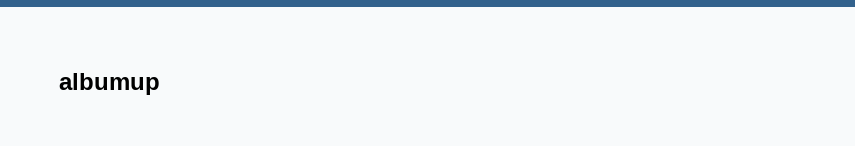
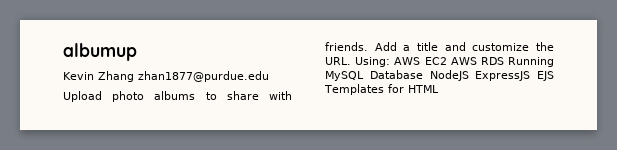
+ Kevin Zhang zhan1877@purdue.edu
+ Upload photo albums to share with friends. Add a title and customize the URL. Using: AWS EC2 AWS RDS Running MySQL Database NodeJS ExpressJS EJS Templates for HTML

